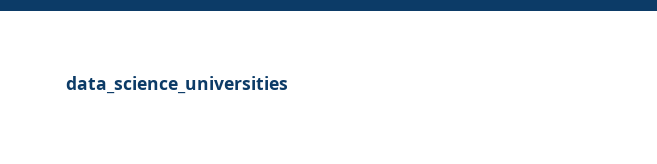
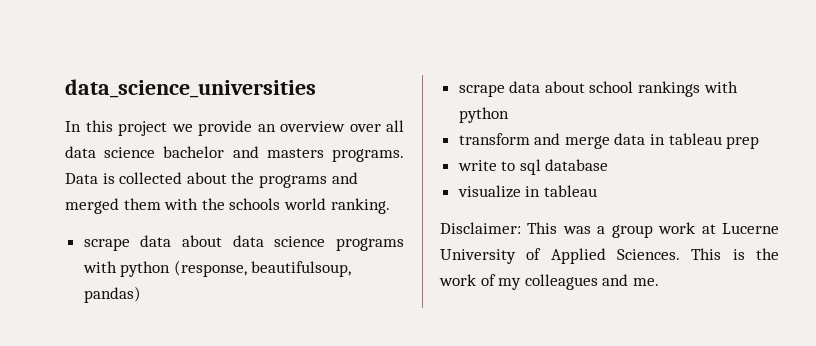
+ In this project we provide an overview over all data science bachelor and masters programs. Data is collected about the programs and merged them with the schools world ranking.
+ scrape data about data science programs with python (response, beautifulsoup, pandas)
+ scrape data about school rankings with python
+ transform and merge data in tableau prep
+ write to sql database
+ visualize in tableau
+ Disclaimer: This was a group work at Lucerne University of Applied Sciences. This is the work of my colleagues and me.

